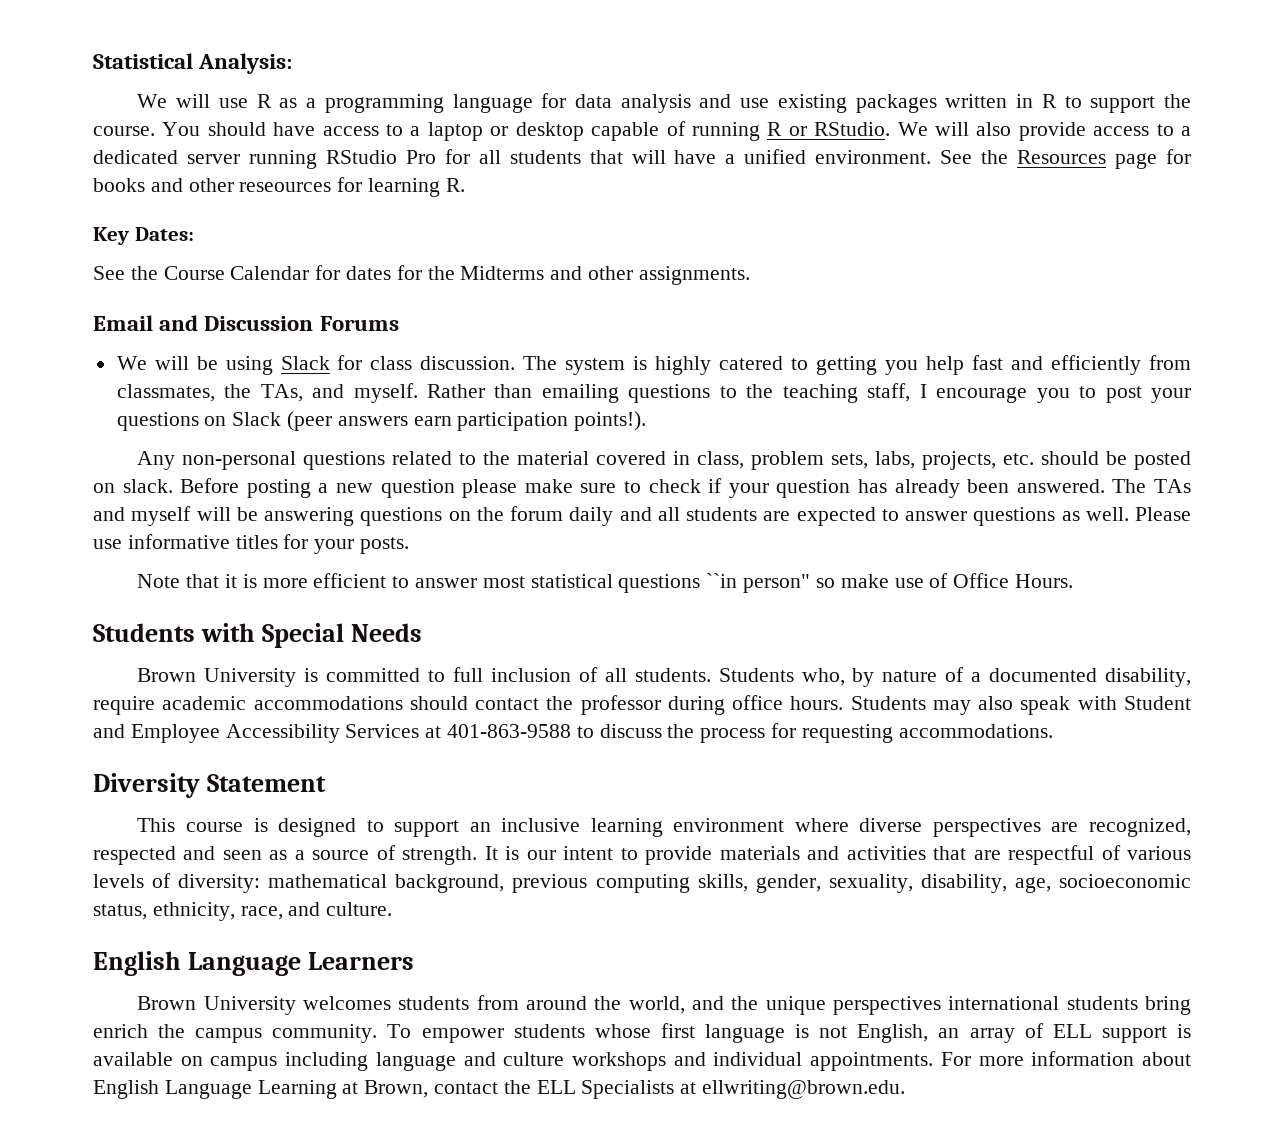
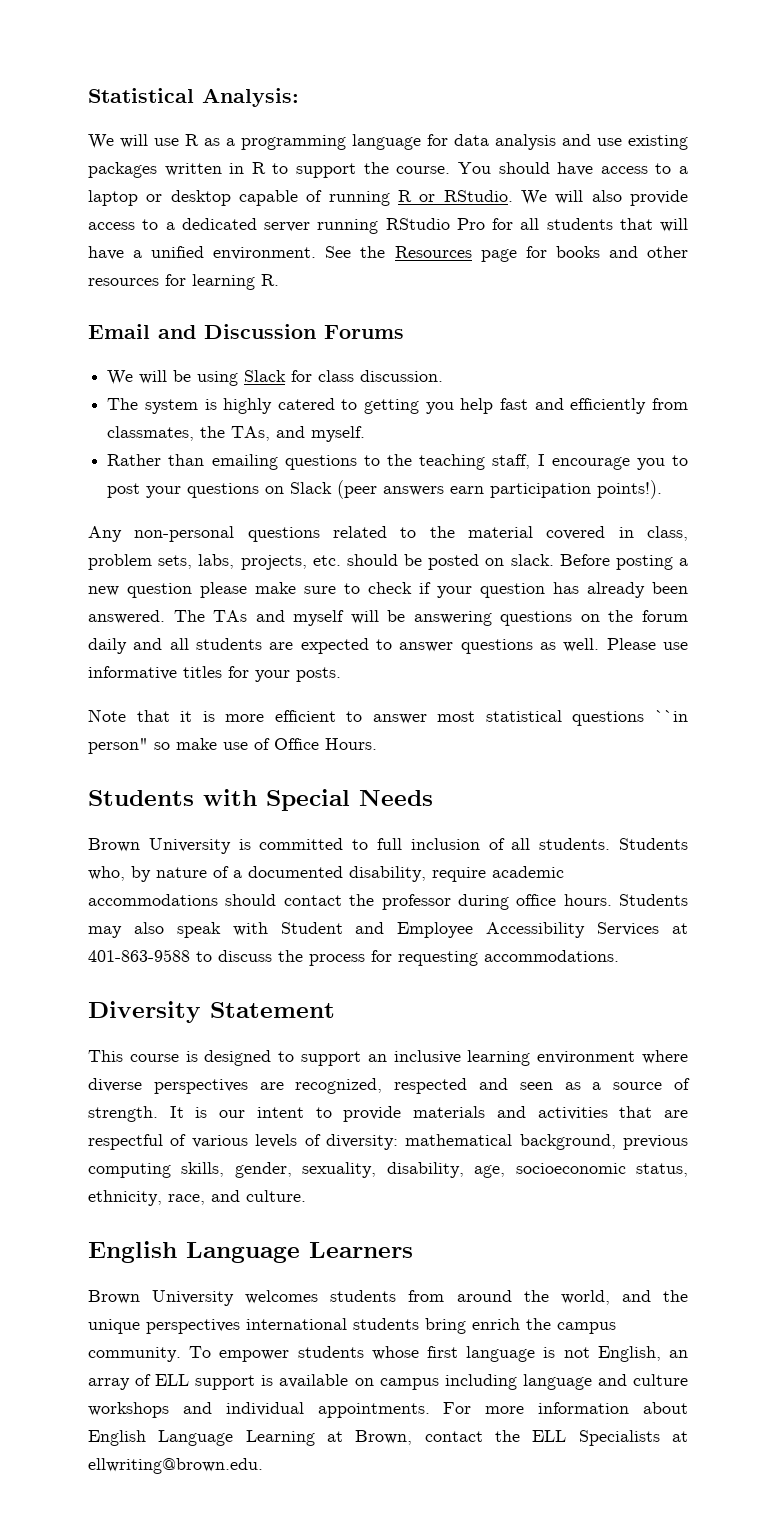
- See the Resources page for books and other reseources for learning R.
+ See the Resources page for books and other resources for learning R.
- Key Dates:
- See the Course Calendar for dates for the Midterms and other assignments.
- We will be using Slack for class discussion. The system is highly catered to getting you help fast and efficiently from classmates, the TAs, and myself. Rather than emailing questions to the teaching staff, I encourage you to post your questions on Slack (peer answers earn participation points!).
+ We will be using Slack for class discussion.
+ The system is highly catered to getting you help fast and efficiently from classmates, the TAs, and myself.
+ Rather than emailing questions to the teaching staff, I encourage you to post your questions on Slack (peer answers earn participation points!).

